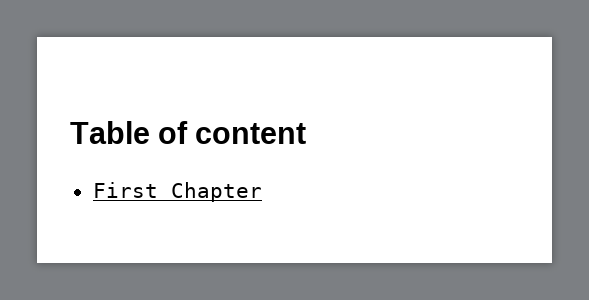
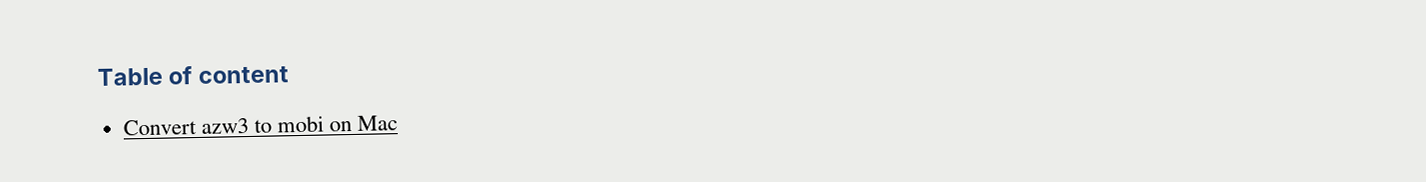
- First Chapter
+ Convert azw3 to mobi on Mac

